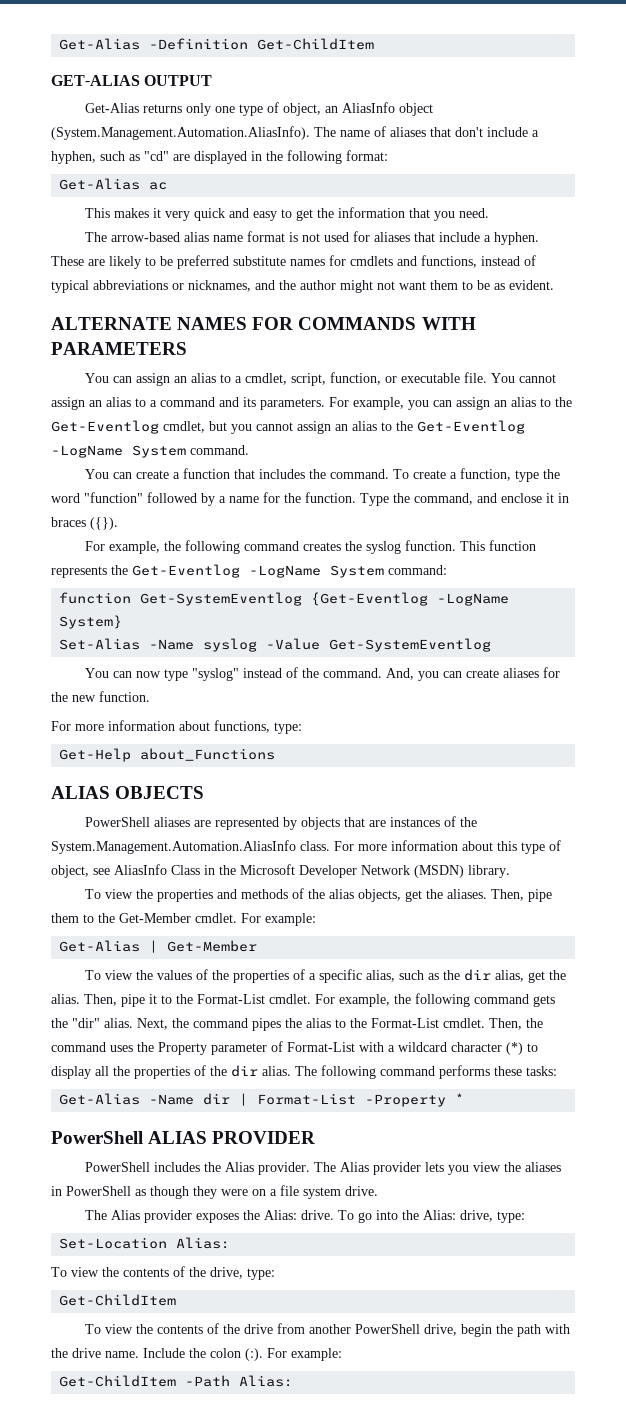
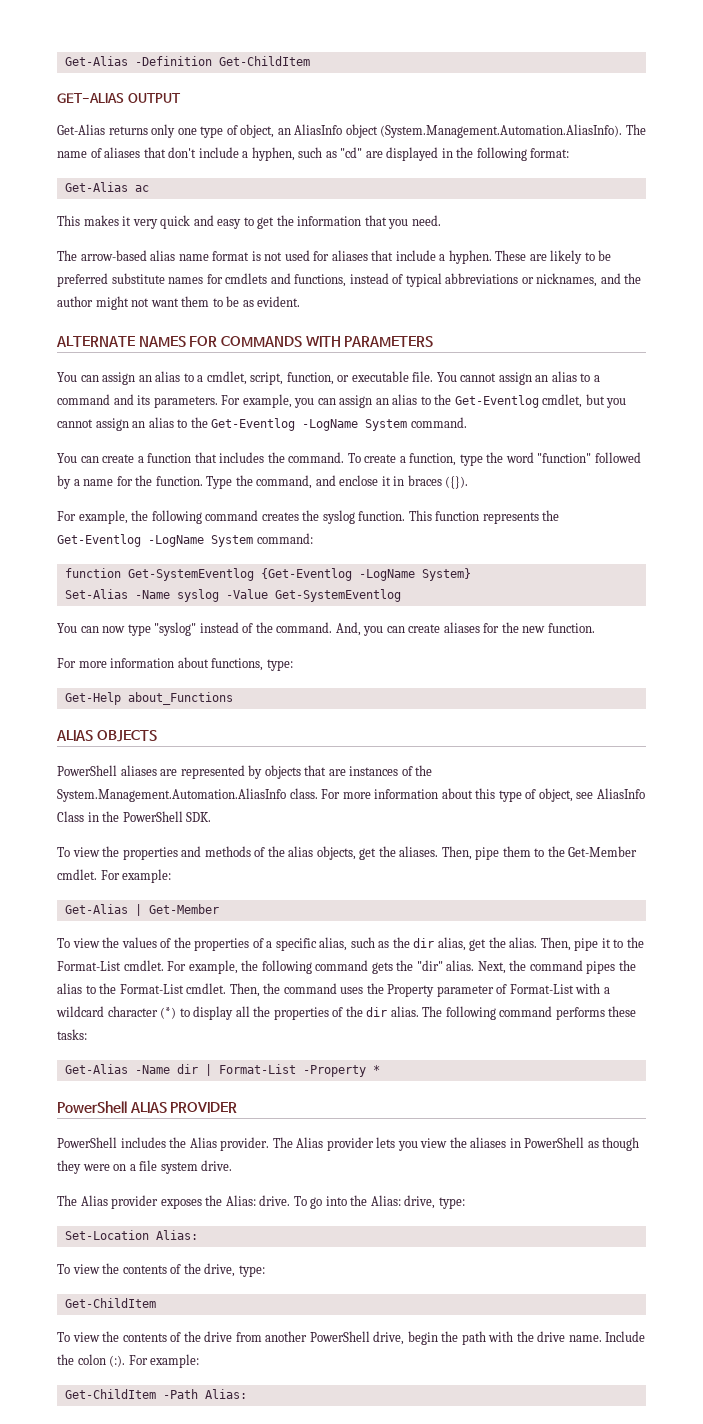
- For more information about this type of object, see AliasInfo Class in the Microsoft Developer Network (MSDN) library.
+ For more information about this type of object, see AliasInfo Class in the PowerShell SDK.

